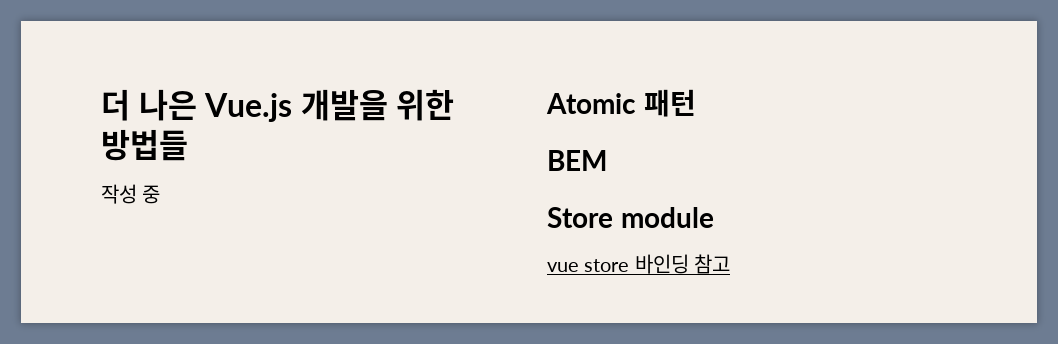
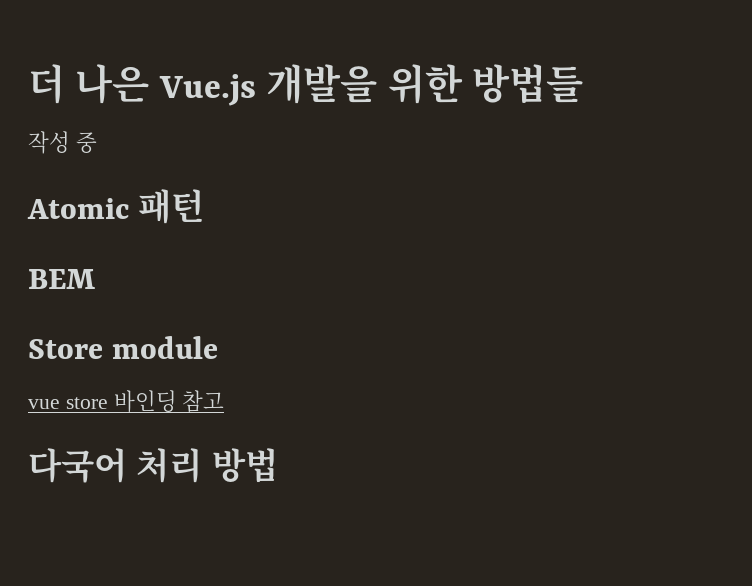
+ 다국어 처리 방법

